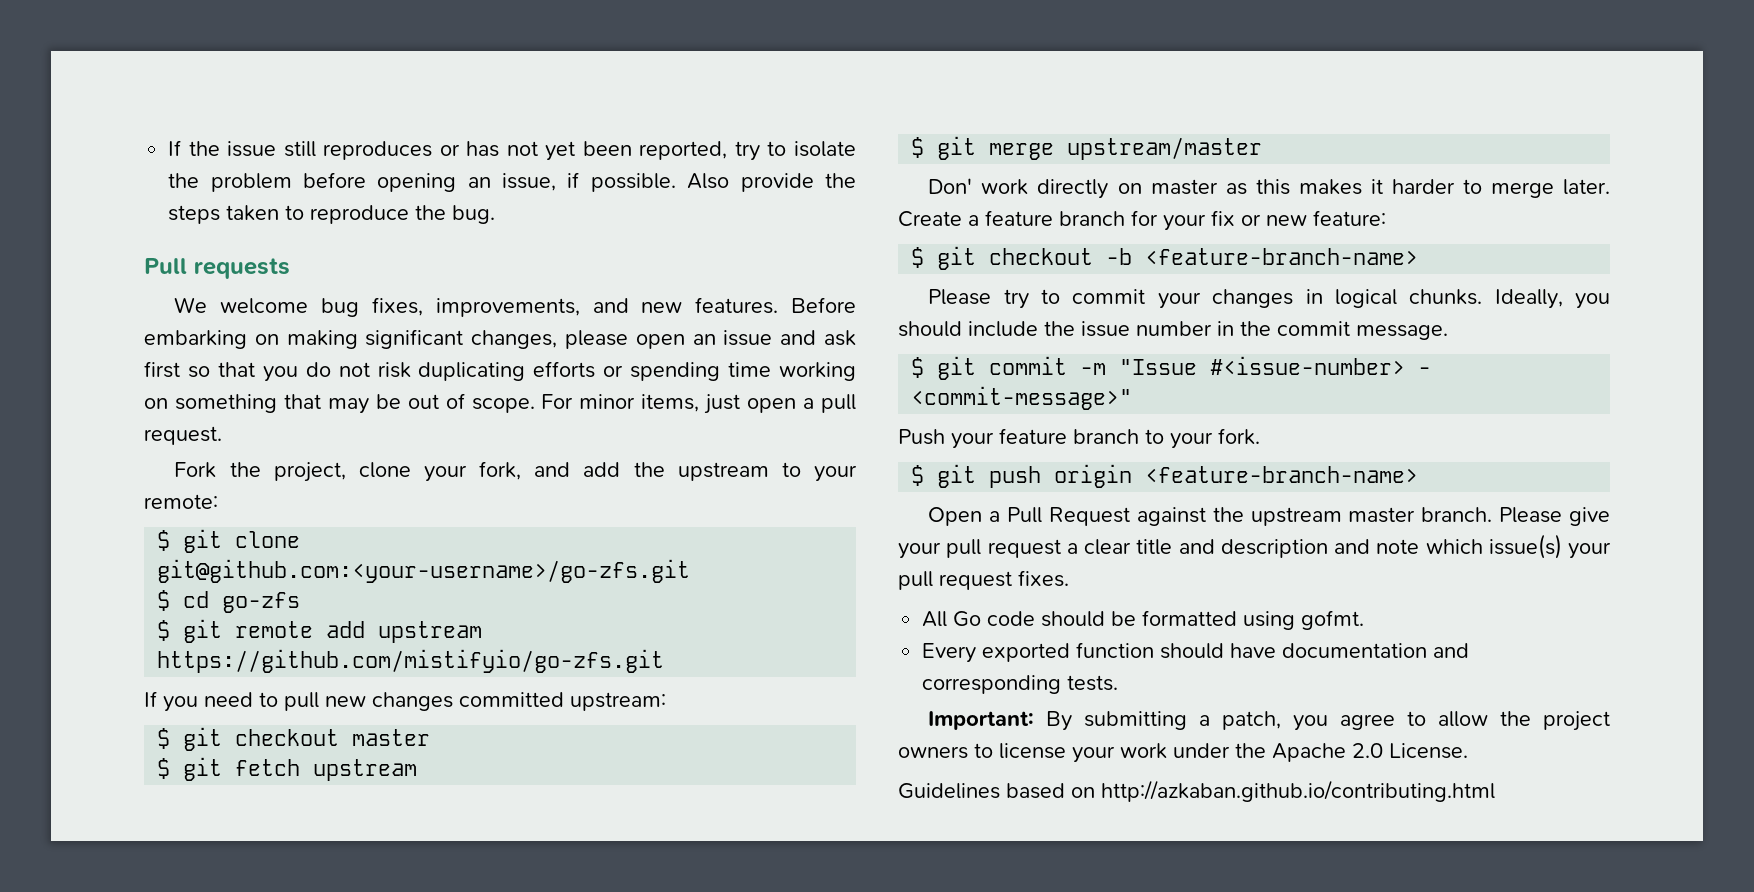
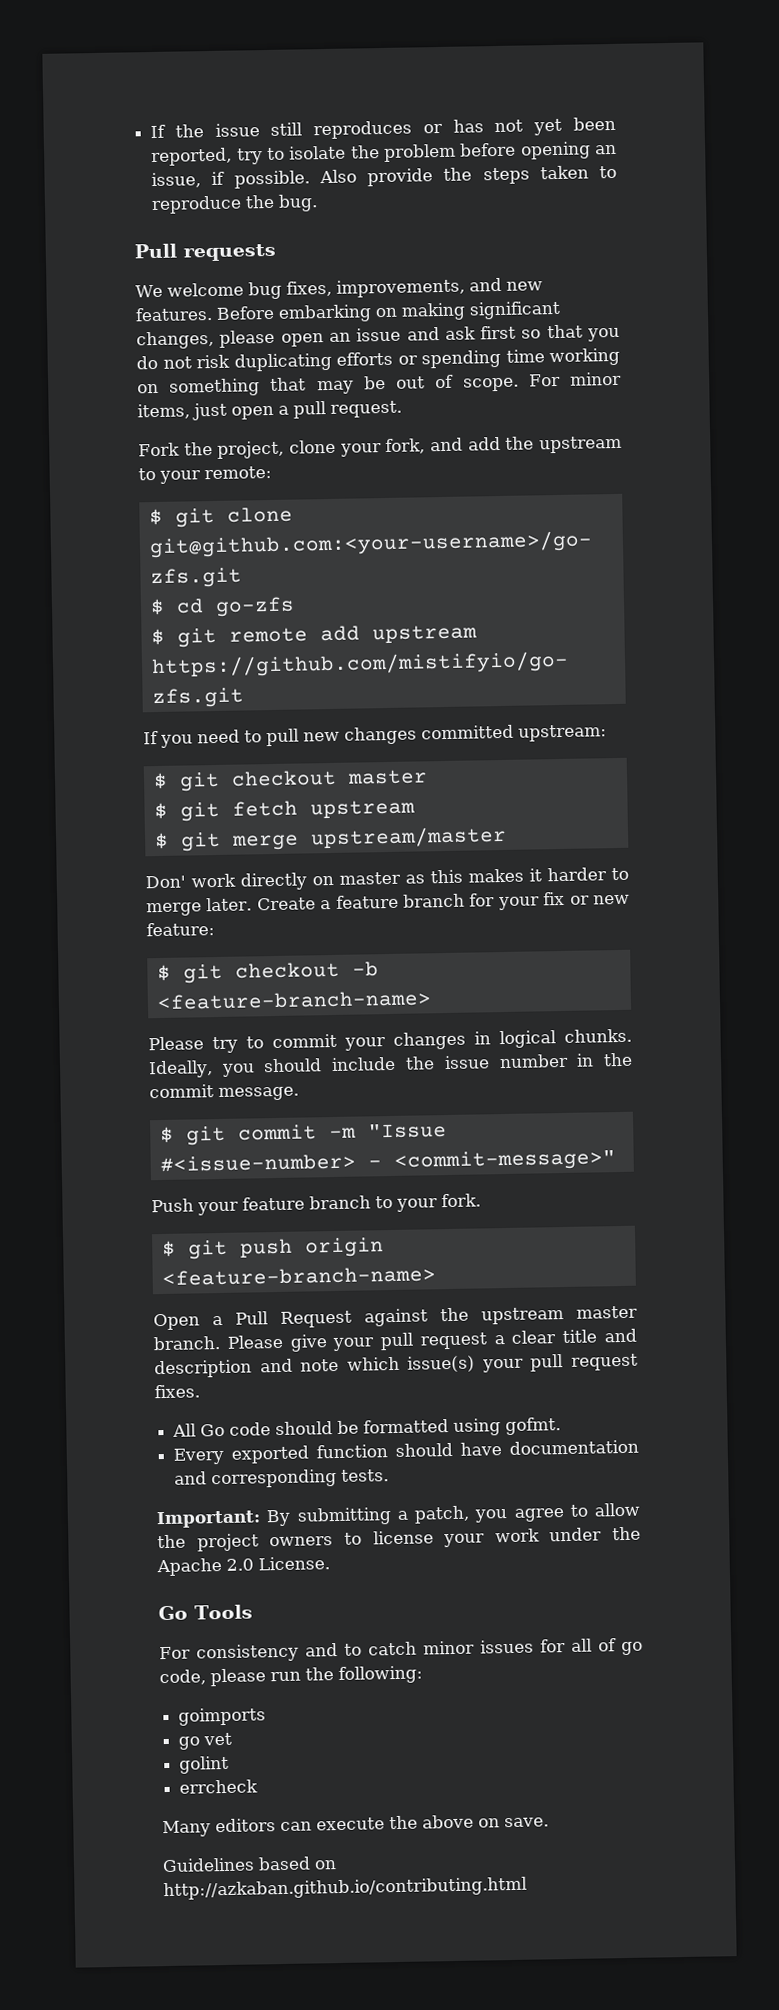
+ Go Tools
+ For consistency and to catch minor issues for all of go code, please run the following:
+ goimports
+ go vet
+ golint
+ errcheck
+ Many editors can execute the above on save.

